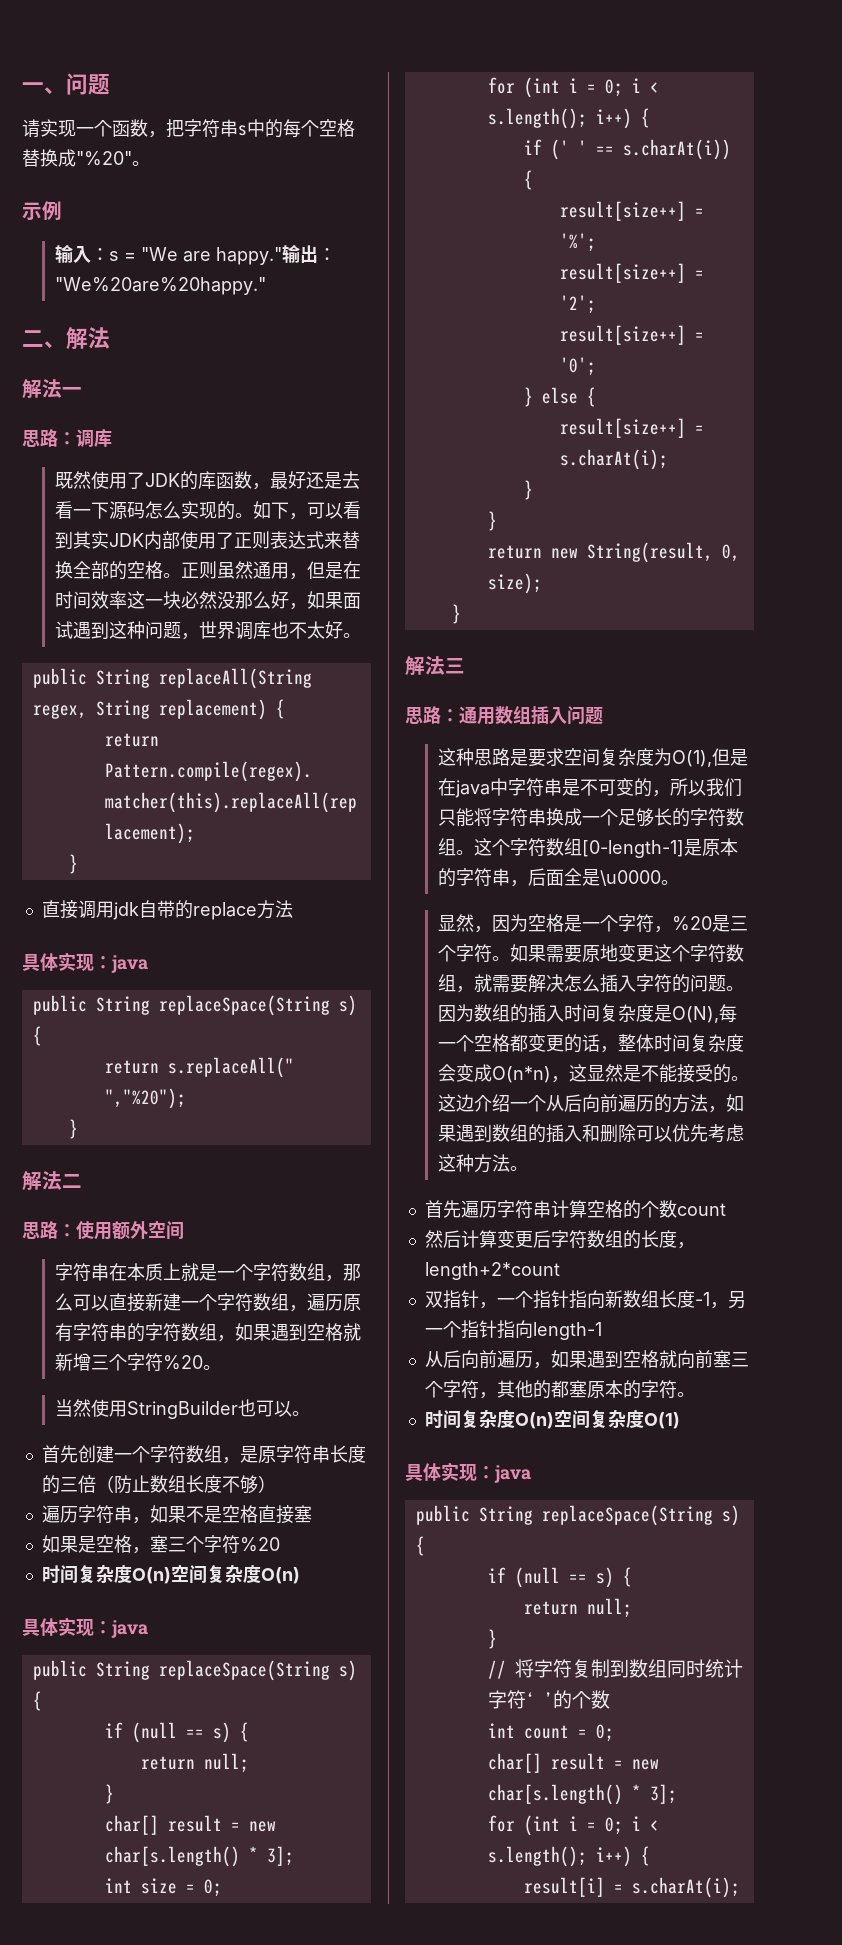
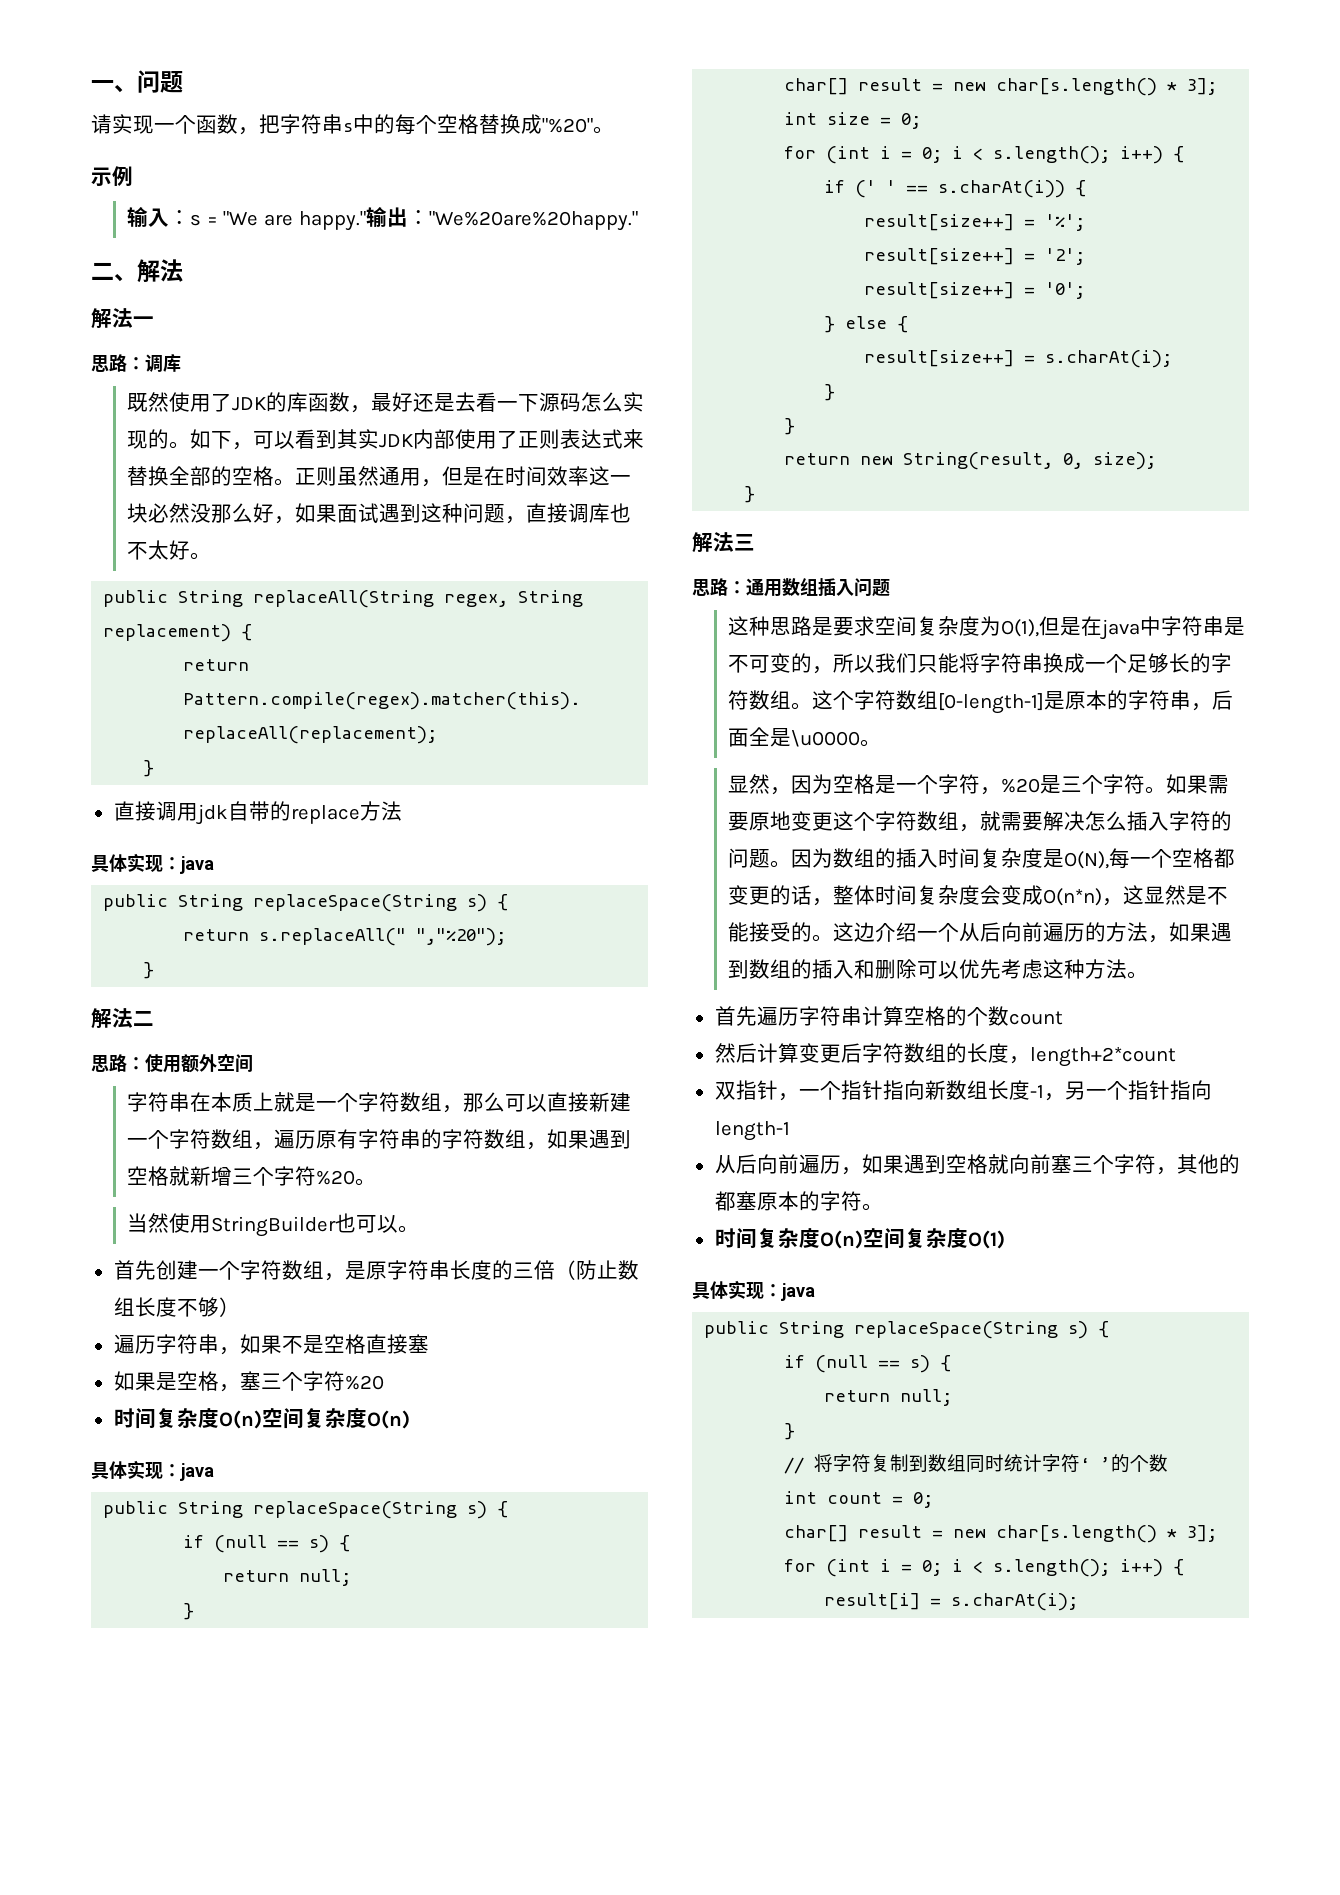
- 正则虽然通用，但是在时间效率这一块必然没那么好，如果面试遇到这种问题，世界调库也不太好。
+ 正则虽然通用，但是在时间效率这一块必然没那么好，如果面试遇到这种问题，直接调库也不太好。

